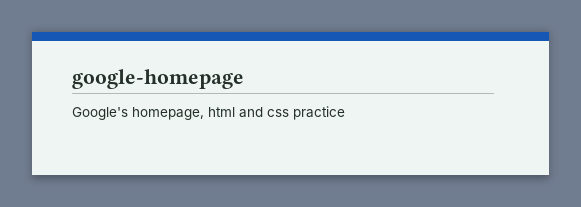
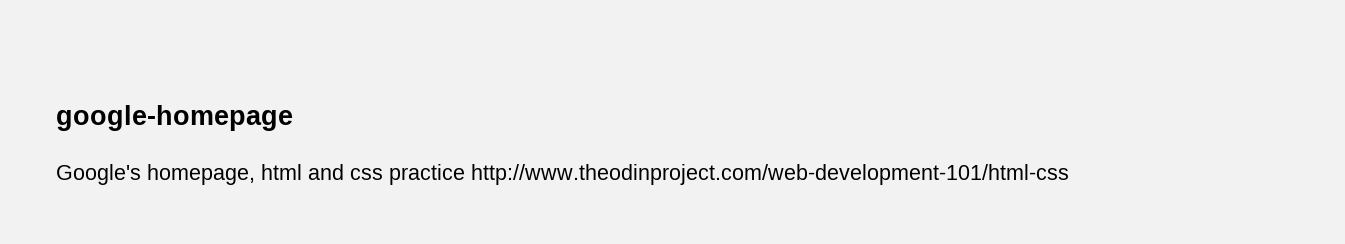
- Google's homepage, html and css practice
+ Google's homepage, html and css practice http://www.theodinproject.com/web-development-101/html-css

